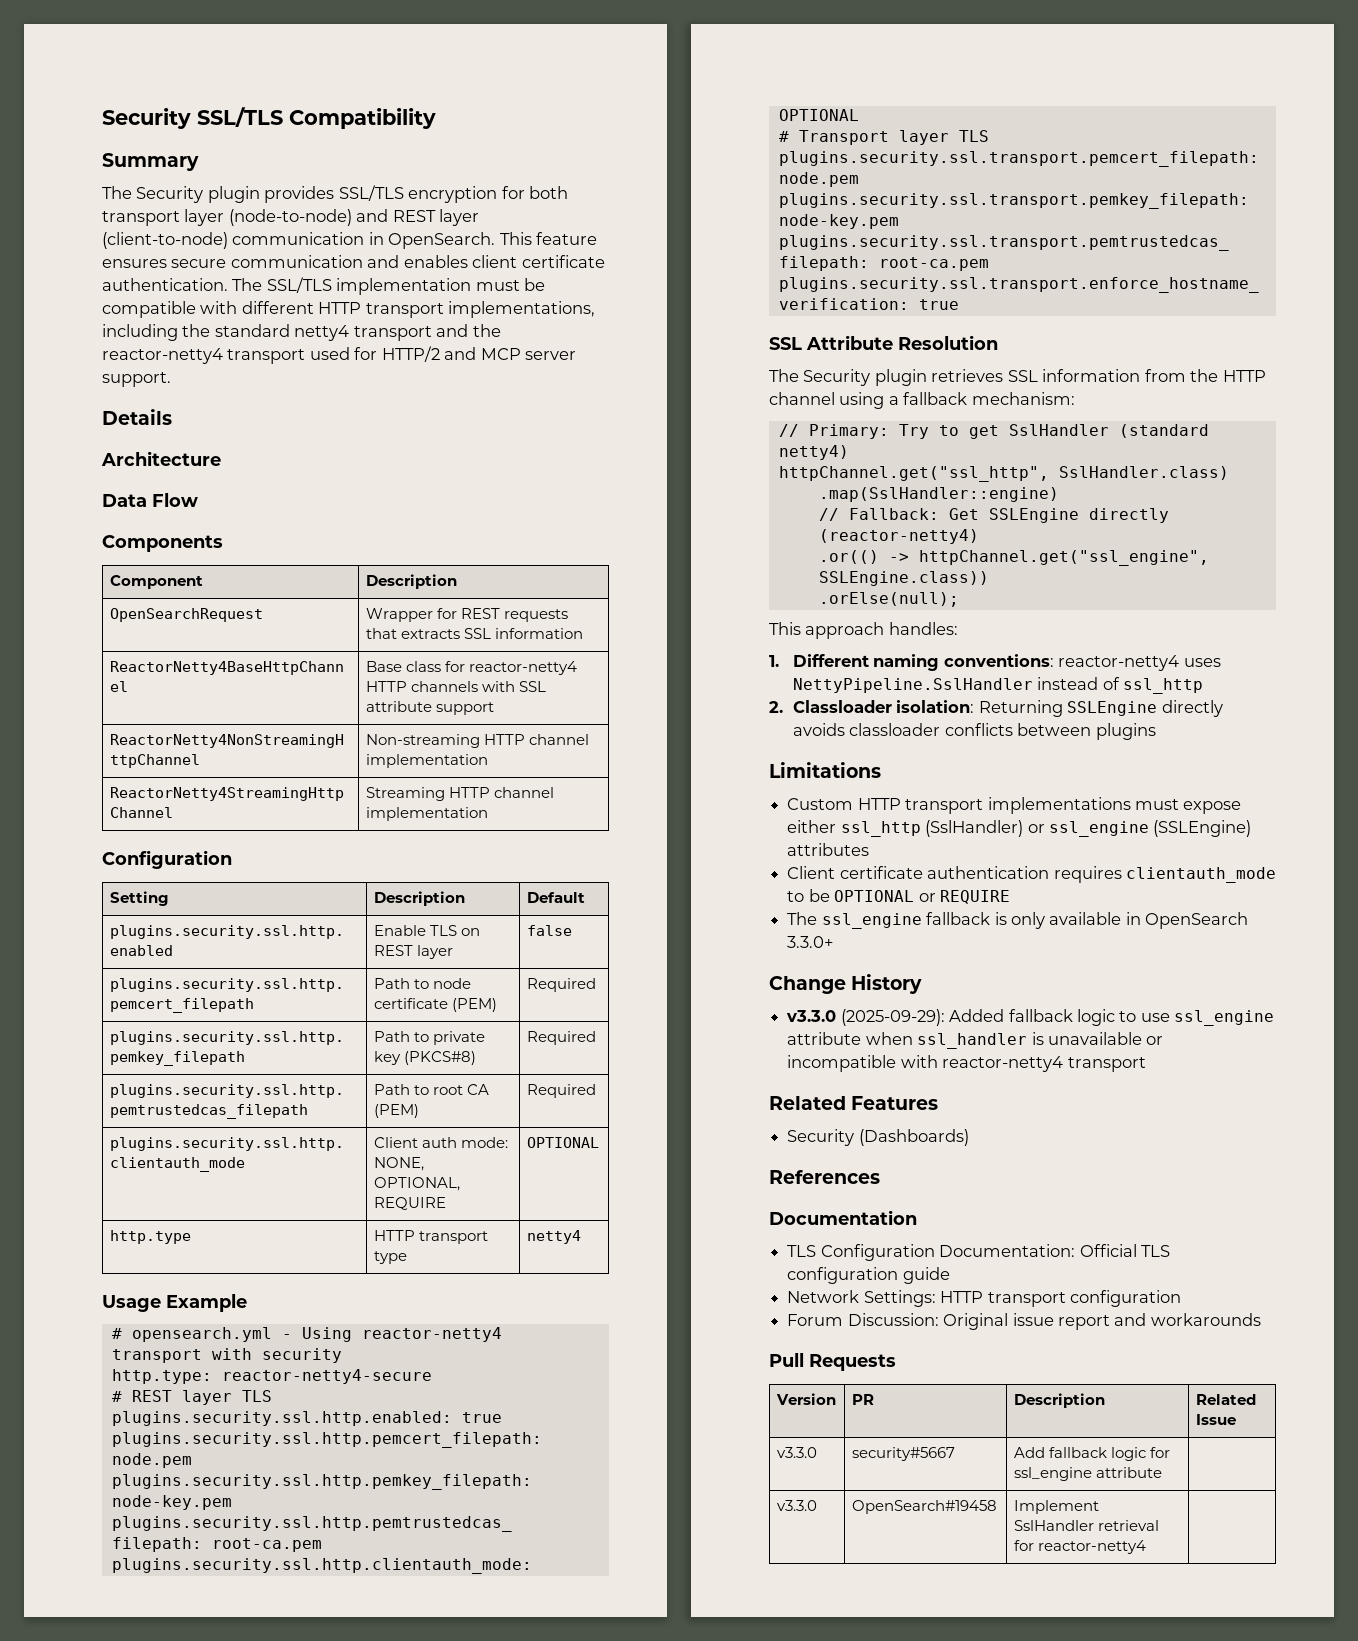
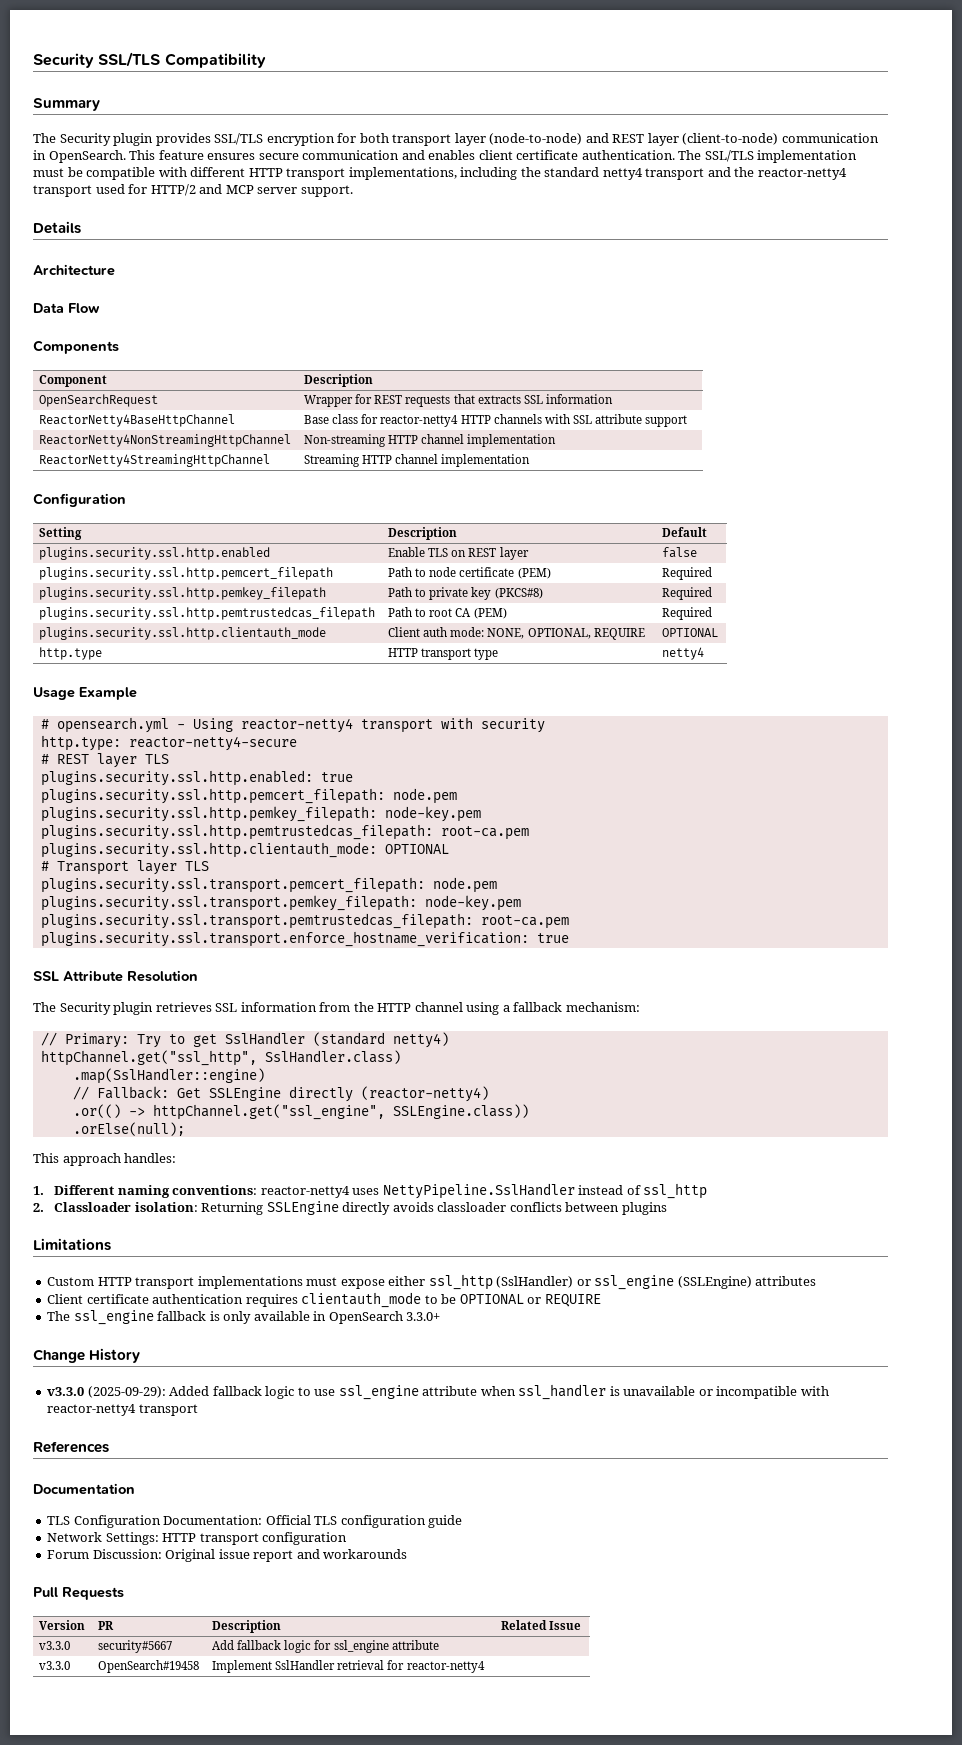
- Related Features
- Security (Dashboards)

